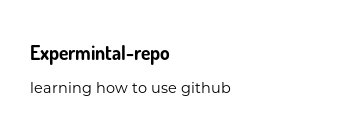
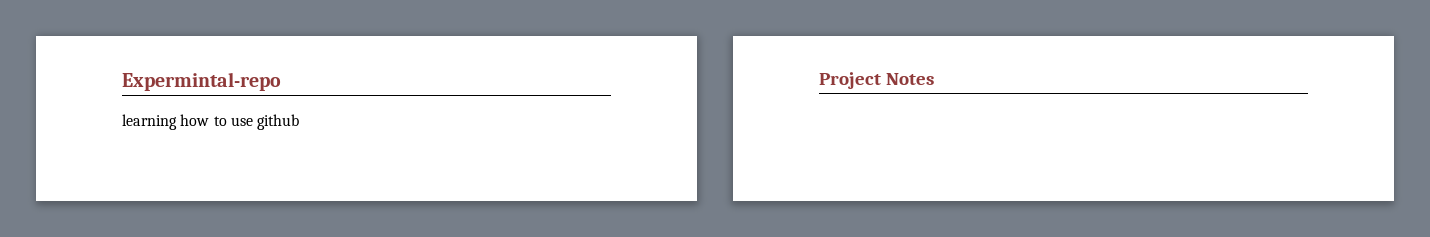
+ Project Notes

